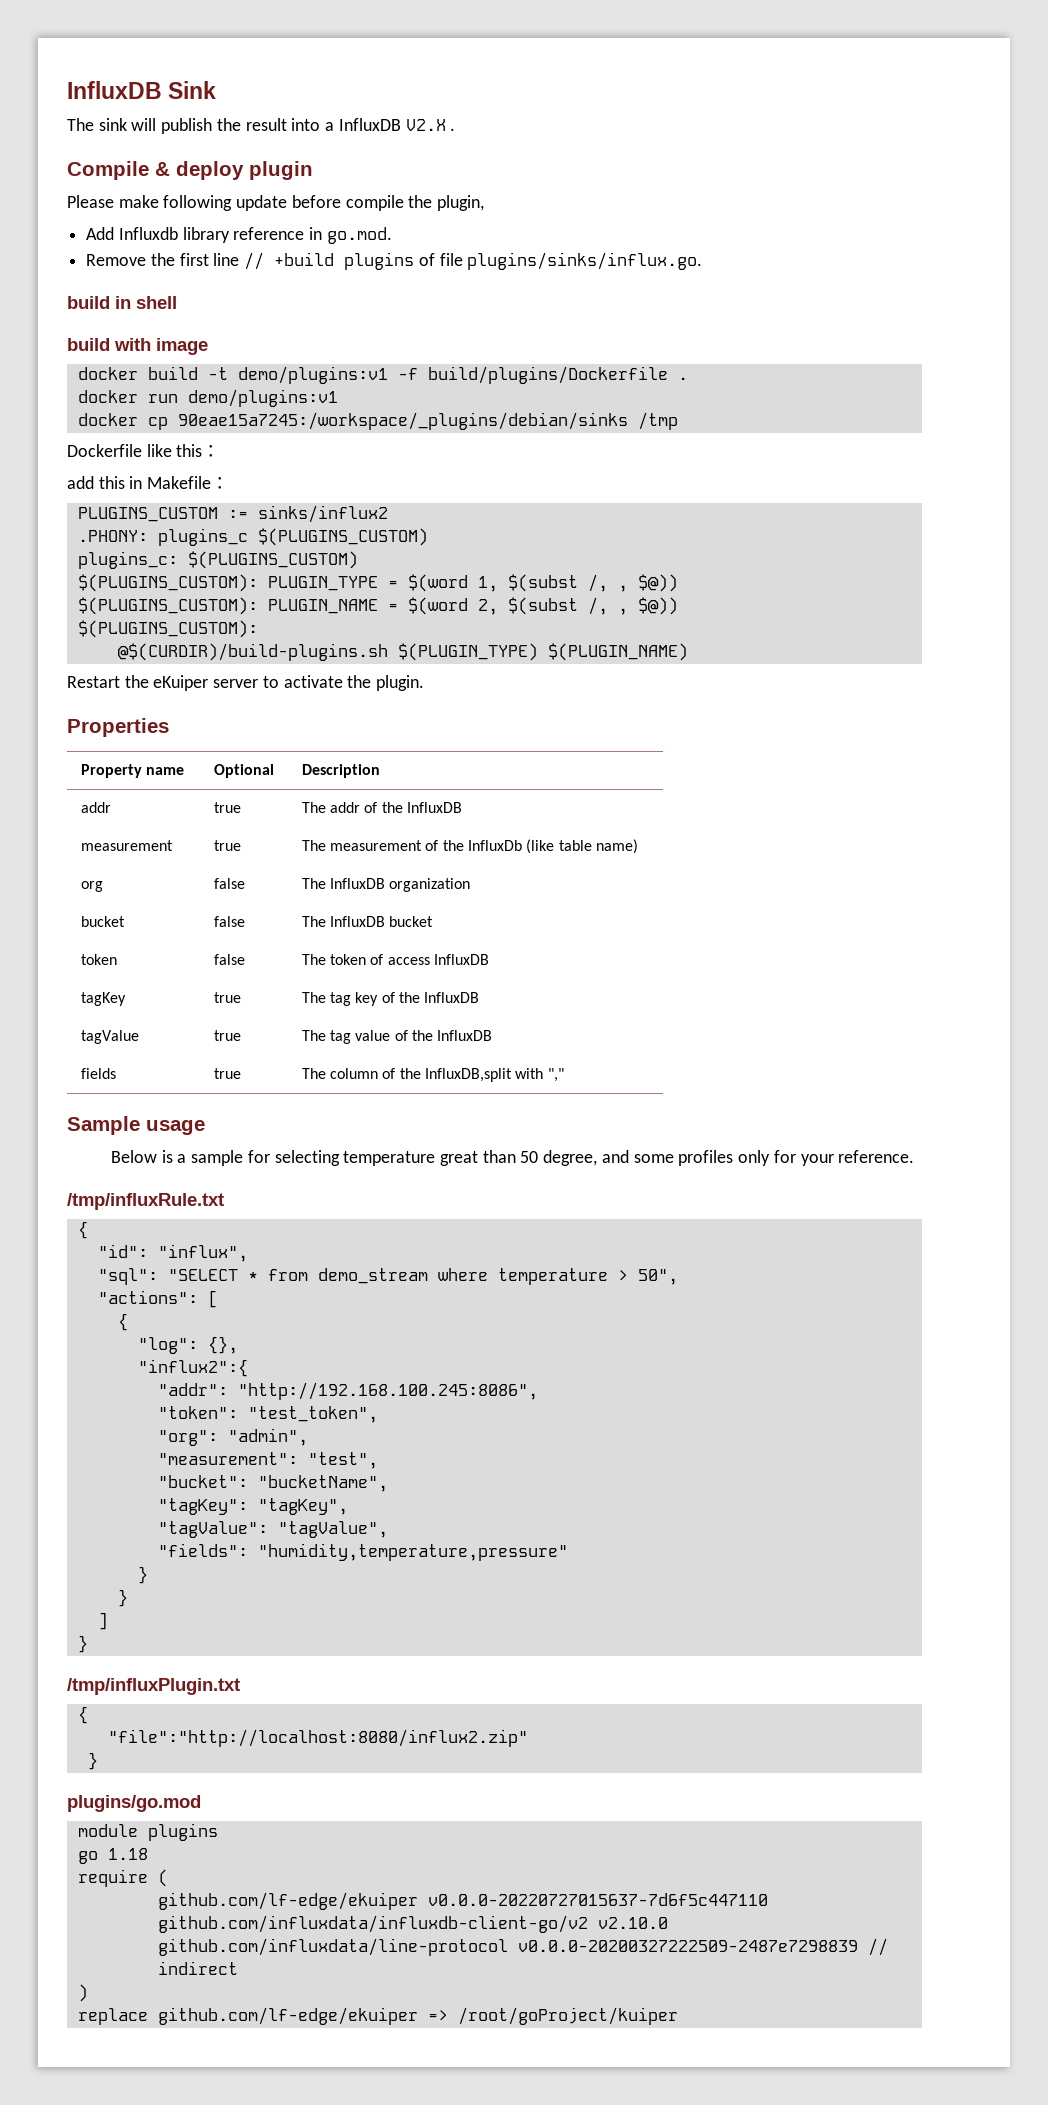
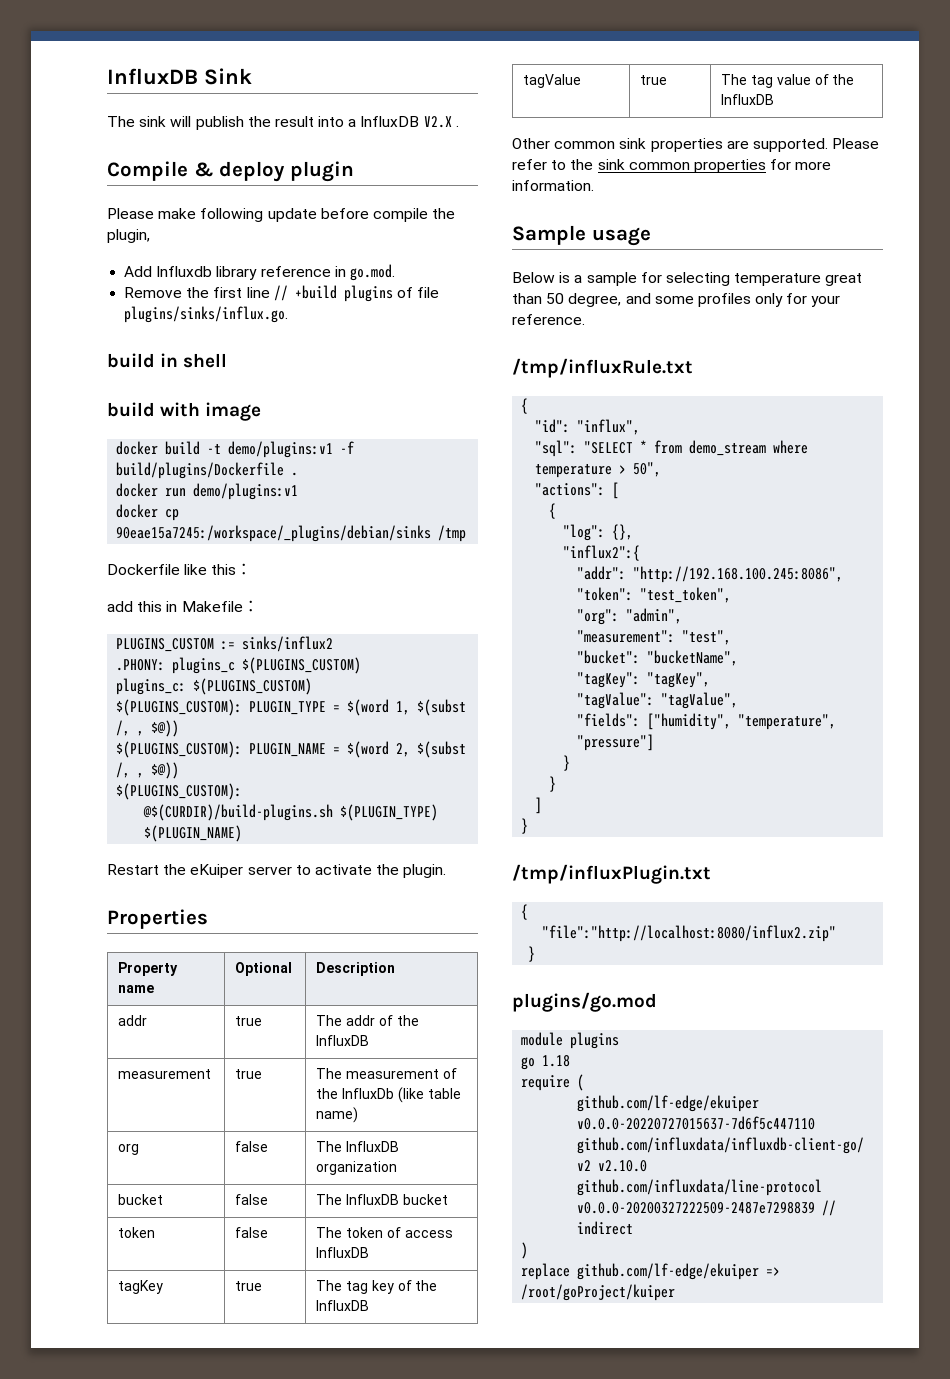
- fields | true | The column of the InfluxDB,split with ","
+ Other common sink properties are supported. Please refer to the sink common properties for more information.
- "fields": "humidity,temperature,pressure"
+ "fields": ["humidity", "temperature", "pressure"]

